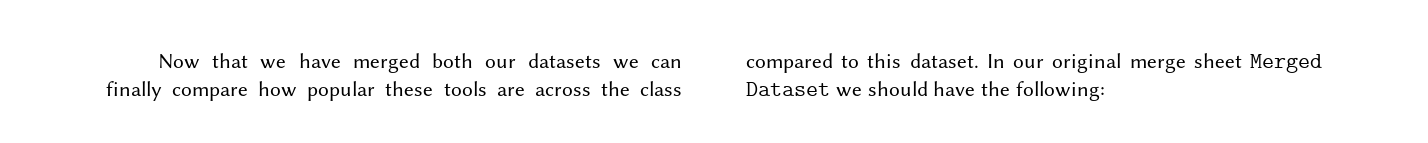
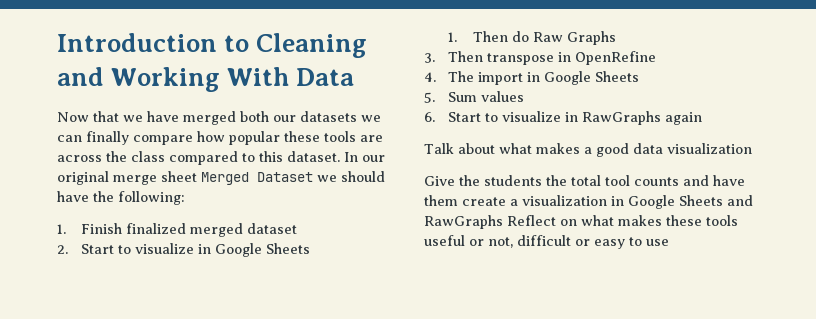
+ Introduction to Cleaning and Working With Data
+ 1. Finish finalized merged dataset
+ 2. Start to visualize in Google Sheets
+ 1. Then do Raw Graphs
+ 3. Then transpose in OpenRefine
+ 4. The import in Google Sheets
+ 5. Sum values
+ 6. Start to visualize in RawGraphs again
+ Talk about what makes a good data visualization
+ Give the students the total tool counts and have them create a visualization in Google Sheets and RawGraphs Reflect on what makes these tools useful or not, difficult or easy to use

